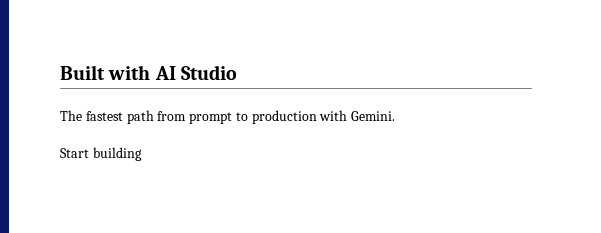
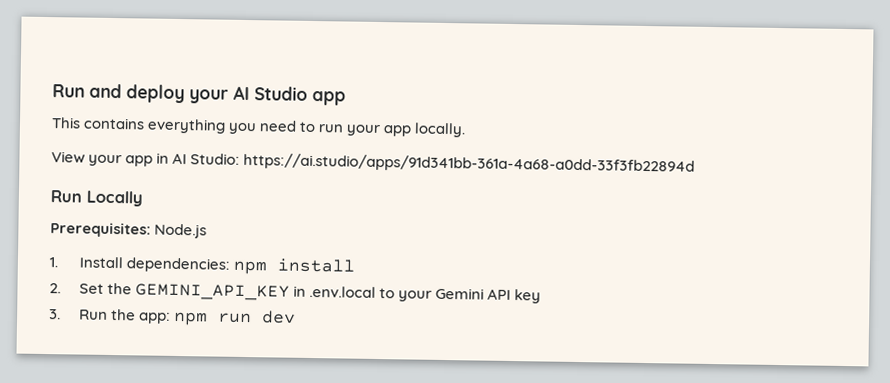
- Built with AI Studio
- The fastest path from prompt to production with Gemini.
- Start building
+ Run and deploy your AI Studio app
+ This contains everything you need to run your app locally.
+ View your app in AI Studio: https://ai.studio/apps/91d341bb-361a-4a68-a0dd-33f3fb22894d
+ Run Locally
+ Prerequisites: Node.js
+ 1. Install dependencies: npm install
+ 2. Set the GEMINI_API_KEY in .env.local to your Gemini API key
+ 3. Run the app: npm run dev

